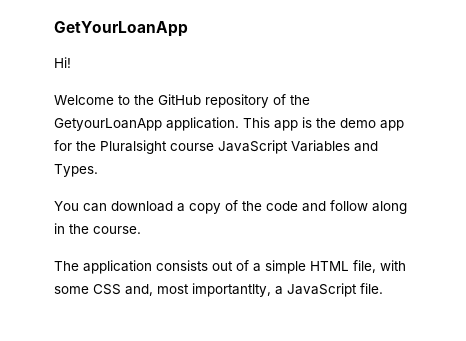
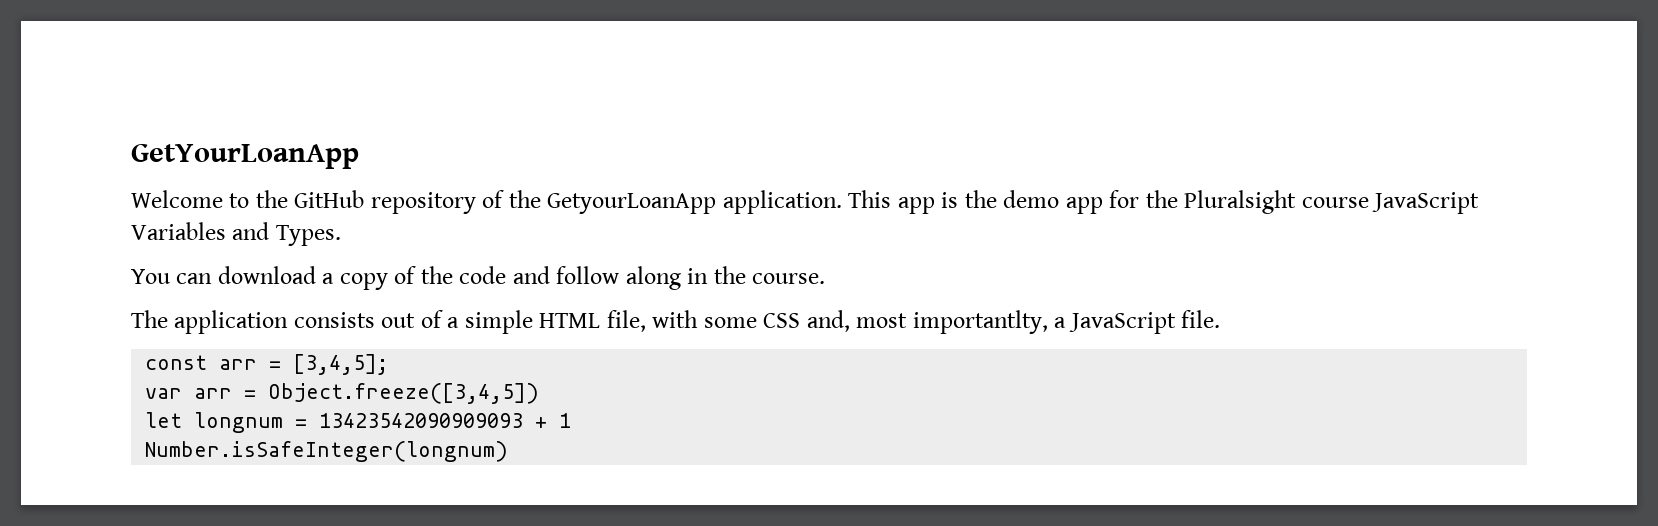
- Hi!
+ const arr = [3,4,5];
+ var arr = Object.freeze([3,4,5])
+ let longnum = 13423542090909093 + 1
+ Number.isSafeInteger(longnum)

